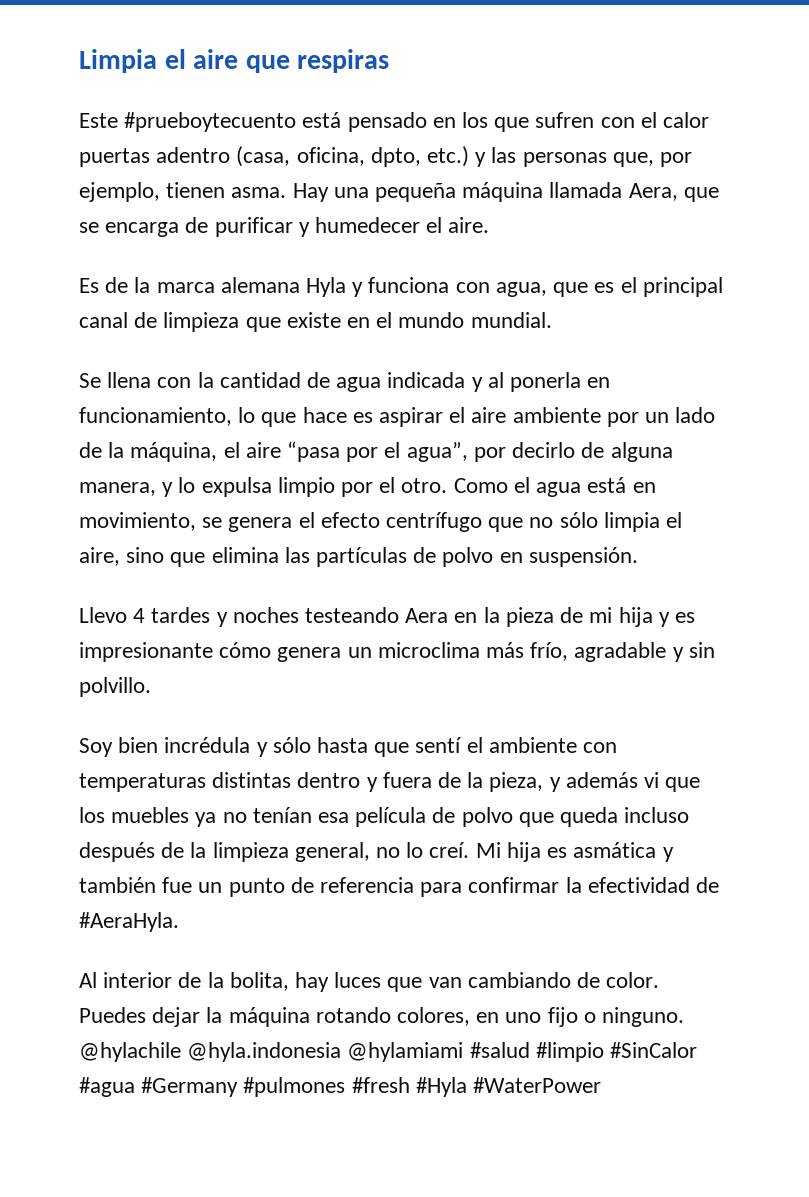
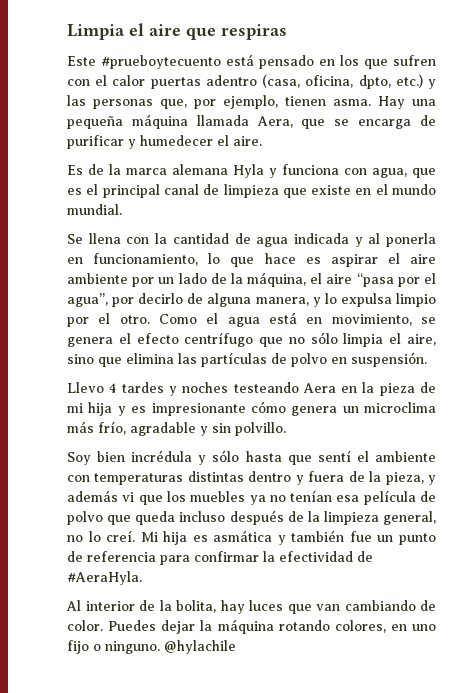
- @hylachile @hyla.indonesia @hylamiami #salud #limpio #SinCalor #agua #Germany #pulmones #fresh #Hyla #WaterPower
+ @hylachile

